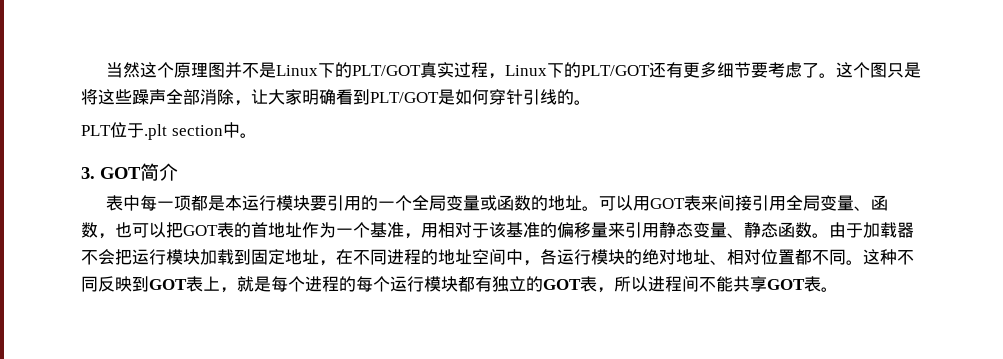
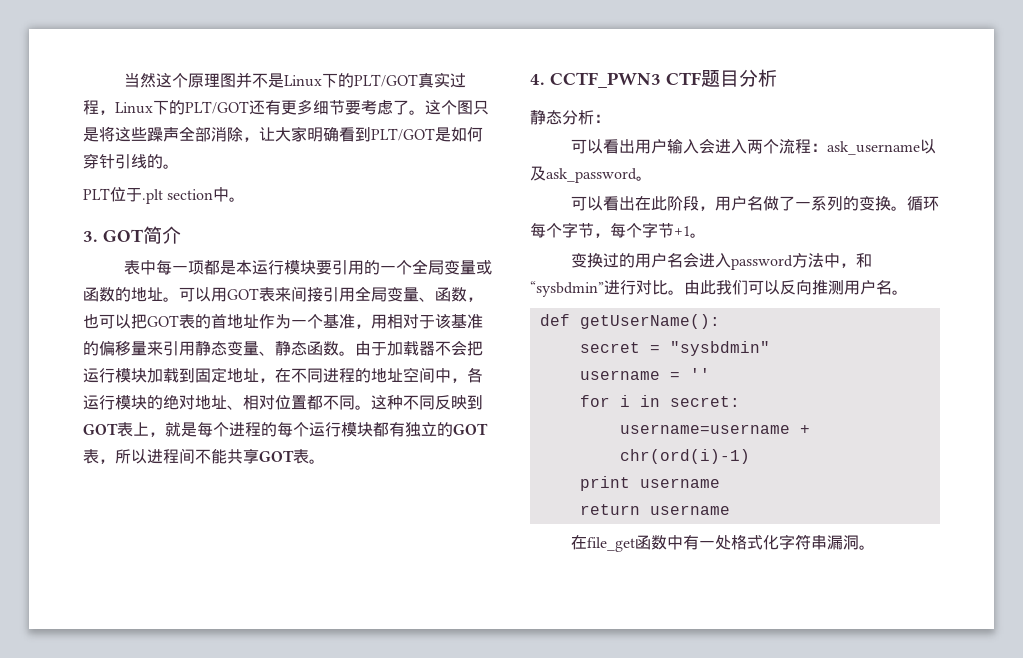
+ 4. CCTF_PWN3 CTF题目分析
+ 静态分析：
+ 可以看出用户输入会进入两个流程：ask_username以及ask_password。
+ 可以看出在此阶段，用户名做了一系列的变换。循环每个字节，每个字节+1。
+ 变换过的用户名会进入password方法中，和“sysbdmin”进行对比。由此我们可以反向推测用户名。
+ def getUserName():
+ secret = "sysbdmin"
+ username = ''
+ for i in secret:
+ username=username + chr(ord(i)-1)
+ print username
+ return username
+ 在file_get函数中有一处格式化字符串漏洞。

